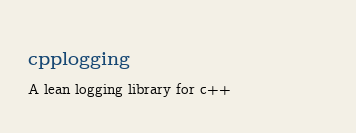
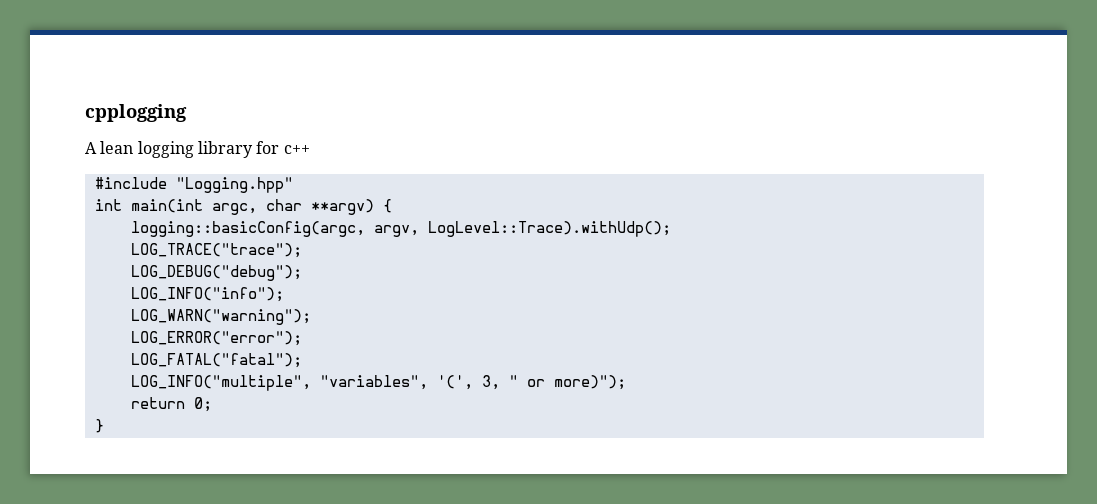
+ #include "Logging.hpp"
+ int main(int argc, char **argv) {
+ logging::basicConfig(argc, argv, LogLevel::Trace).withUdp();
+ LOG_TRACE("trace");
+ LOG_DEBUG("debug");
+ LOG_INFO("info");
+ LOG_WARN("warning");
+ LOG_ERROR("error");
+ LOG_FATAL("fatal");
+ LOG_INFO("multiple", "variables", '(', 3, " or more)");
+ return 0;
+ }

